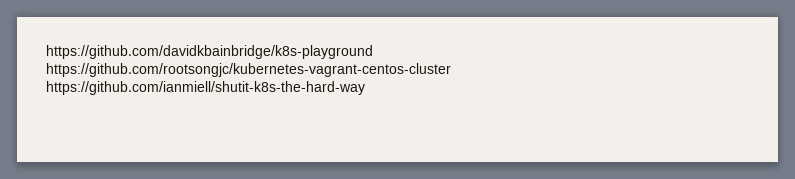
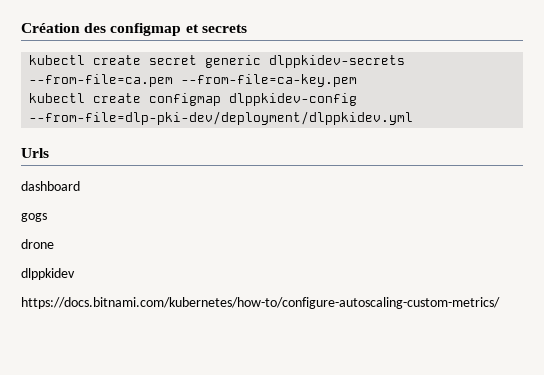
- https://github.com/davidkbainbridge/k8s-playground https://github.com/rootsongjc/kubernetes-vagrant-centos-cluster https://github.com/ianmiell/shutit-k8s-the-hard-way
+ Création des configmap et secrets
+ kubectl create secret generic dlppkidev-secrets --from-file=ca.pem --from-file=ca-key.pem
+ kubectl create configmap dlppkidev-config --from-file=dlp-pki-dev/deployment/dlppkidev.yml
+ Urls
+ dashboard
+ gogs
+ drone
+ dlppkidev
+ https://docs.bitnami.com/kubernetes/how-to/configure-autoscaling-custom-metrics/

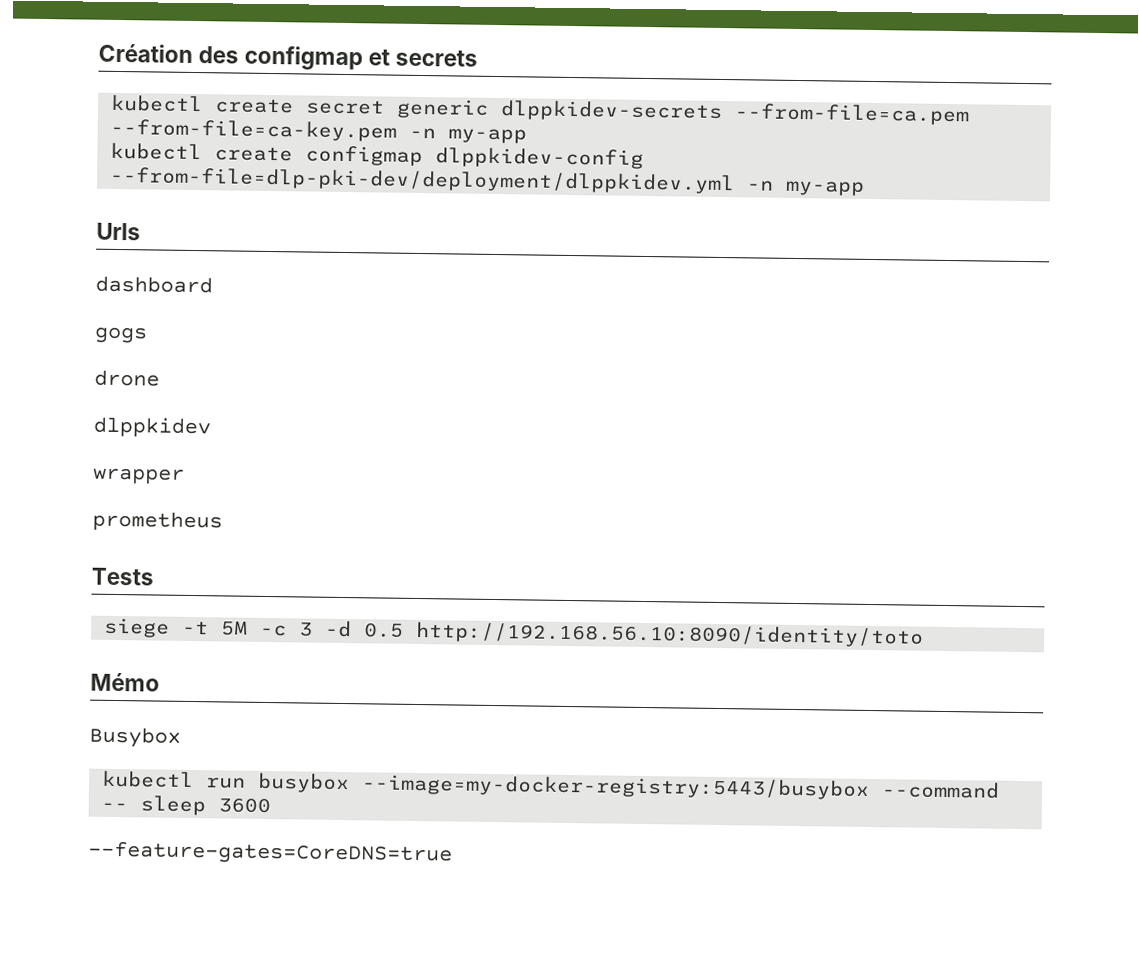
- kubectl create secret generic dlppkidev-secrets --from-file=ca.pem --from-file=ca-key.pem
+ kubectl create secret generic dlppkidev-secrets --from-file=ca.pem --from-file=ca-key.pem -n my-app
- kubectl create configmap dlppkidev-config --from-file=dlp-pki-dev/deployment/dlppkidev.yml
+ kubectl create configmap dlppkidev-config --from-file=dlp-pki-dev/deployment/dlppkidev.yml -n my-app
- https://docs.bitnami.com/kubernetes/how-to/configure-autoscaling-custom-metrics/
+ wrapper
+ prometheus
+ Tests
+ siege -t 5M -c 3 -d 0.5 http://192.168.56.10:8090/identity/toto
+ Mémo
+ Busybox
+ kubectl run busybox --image=my-docker-registry:5443/busybox --command -- sleep 3600
+ --feature-gates=CoreDNS=true

